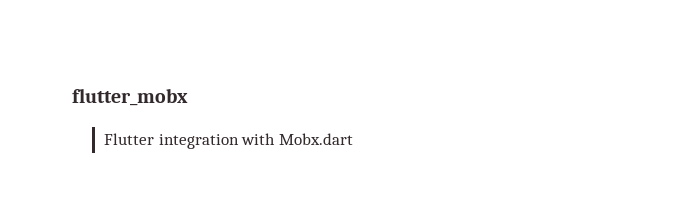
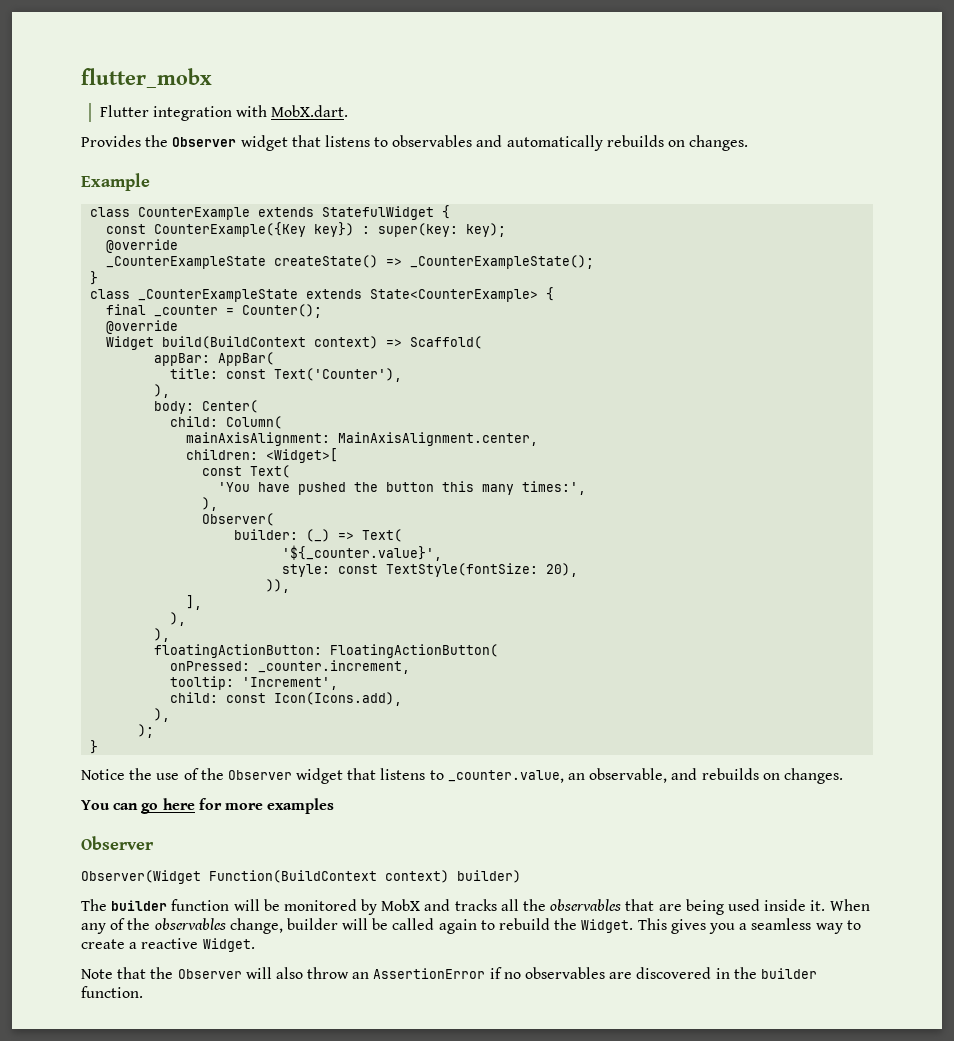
- Flutter integration with Mobx.dart
+ Flutter integration with MobX.dart.
+ Provides the Observer widget that listens to observables and automatically rebuilds on changes.
+ Example
+ class CounterExample extends StatefulWidget {
+ const CounterExample({Key key}) : super(key: key);
+ @override
+ _CounterExampleState createState() => _CounterExampleState();
+ }
+ class _CounterExampleState extends State<CounterExample> {
+ final _counter = Counter();
+ @override
+ Widget build(BuildContext context) => Scaffold(
+ appBar: AppBar(
+ title: const Text('Counter'),
+ ),
+ body: Center(
+ child: Column(
+ mainAxisAlignment: MainAxisAlignment.center,
+ children: <Widget>[
+ const Text(
+ 'You have pushed the button this many times:',
+ ),
+ Observer(
+ builder: (_) => Text(
+ '${_counter.value}',
+ style: const TextStyle(fontSize: 20),
+ )),
+ ],
+ ),
+ ),
+ floatingActionButton: FloatingActionButton(
+ onPressed: _counter.increment,
+ tooltip: 'Increment',
+ child: const Icon(Icons.add),
+ ),
+ );
+ }
+ Notice the use of the Observer widget that listens to _counter.value, an observable, and rebuilds on changes.
+ You can go here for more examples
+ Observer
+ Observer(Widget Function(BuildContext context) builder)
+ The builder function will be monitored by MobX and tracks all the observables that are being used inside it. When any of the observables change, builder will be called again to rebuild the Widget. This gives you a seamless way to create a reactive Widget.
+ Note that the Observer will also throw an AssertionError if no observables are discovered in the builder function.

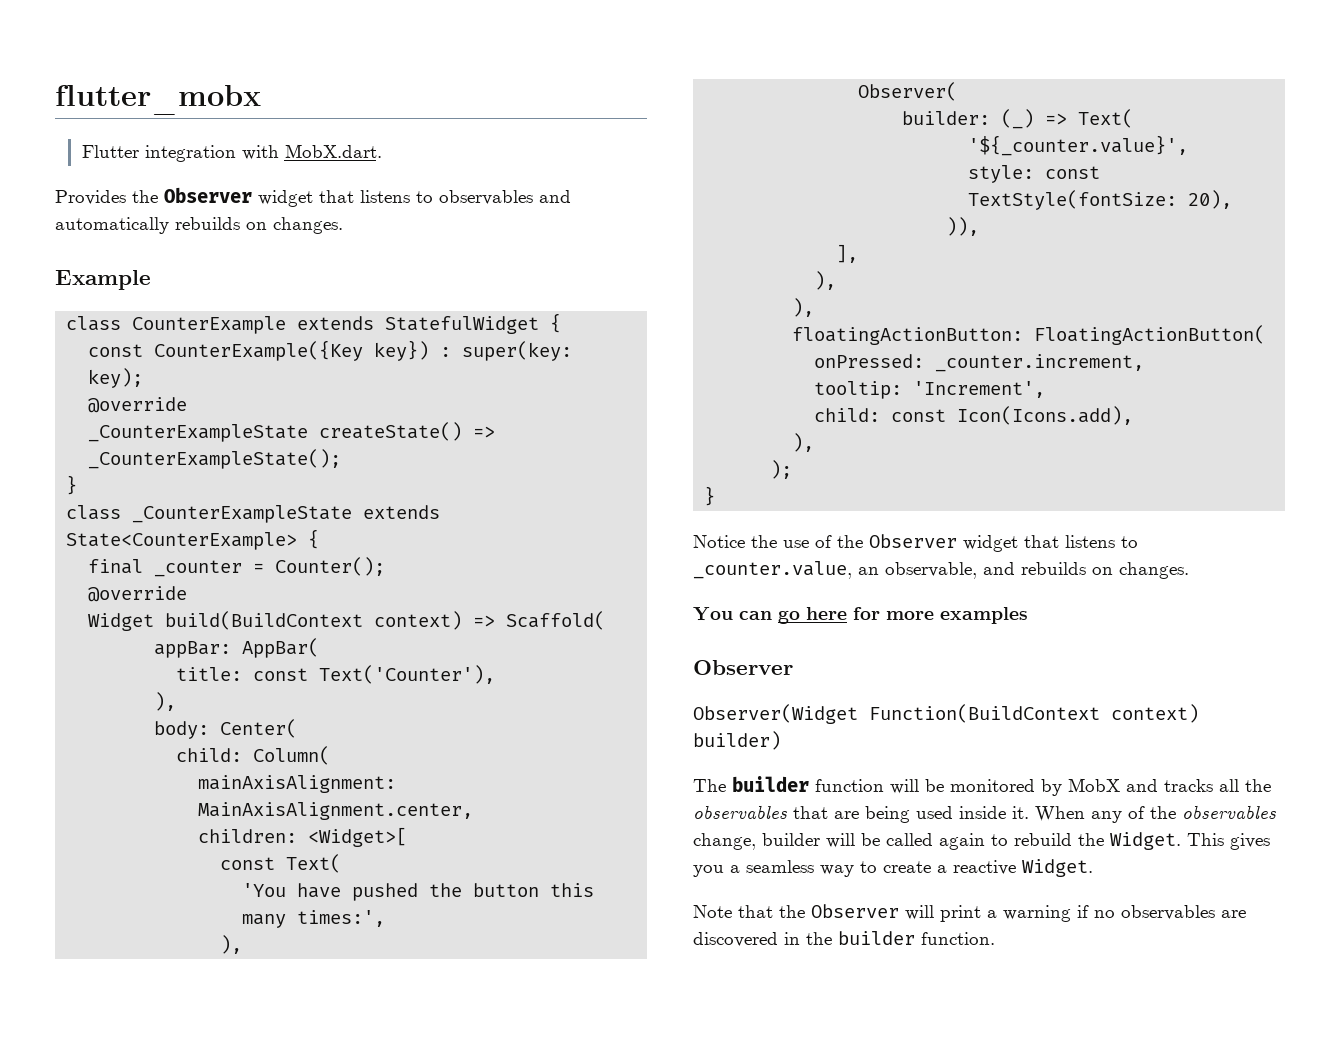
- Note that the Observer will also throw an AssertionError if no observables are discovered in the builder function.
+ Note that the Observer will print a warning if no observables are discovered in the builder function.

